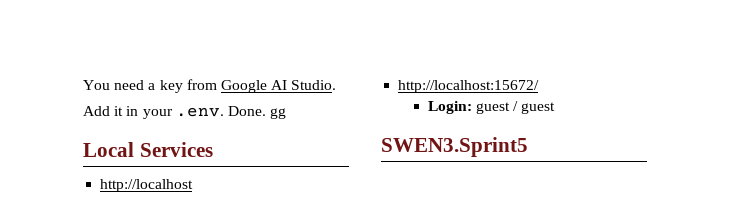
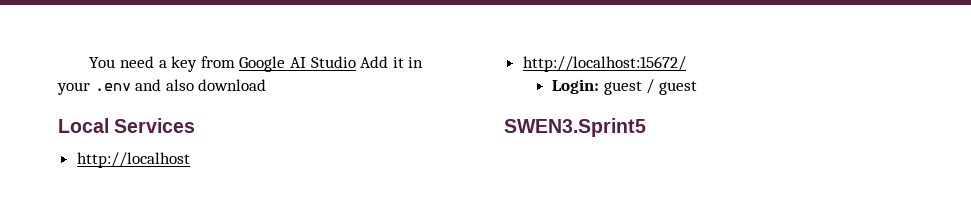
- You need a key from Google AI Studio.
- Add it in your .env. Done. gg
+ You need a key from Google AI Studio Add it in your .env and also download

